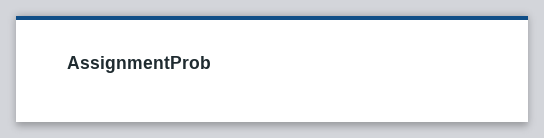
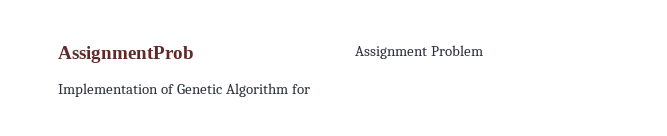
+ Implementation of Genetic Algorithm for Assignment Problem

